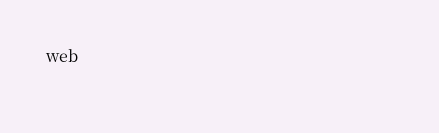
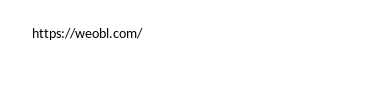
- web
+ https://weobl.com/

